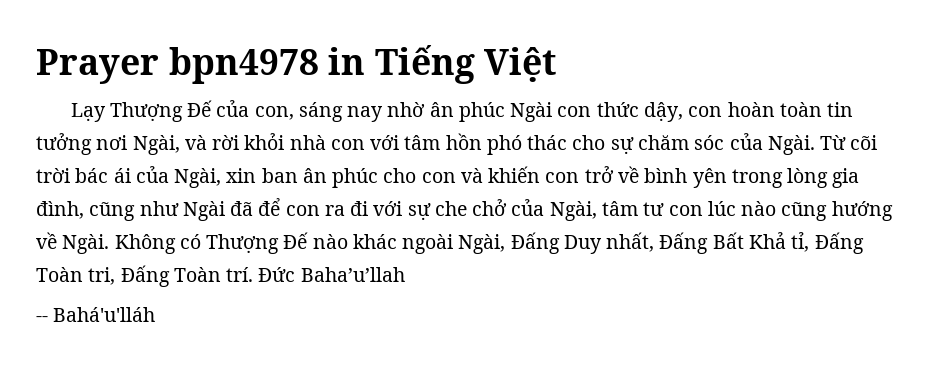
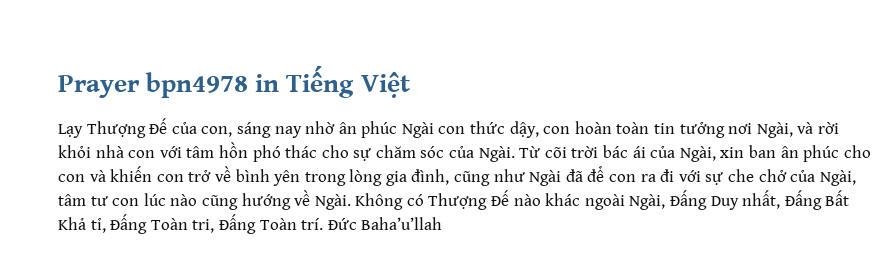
- -- Bahá'u'lláh

